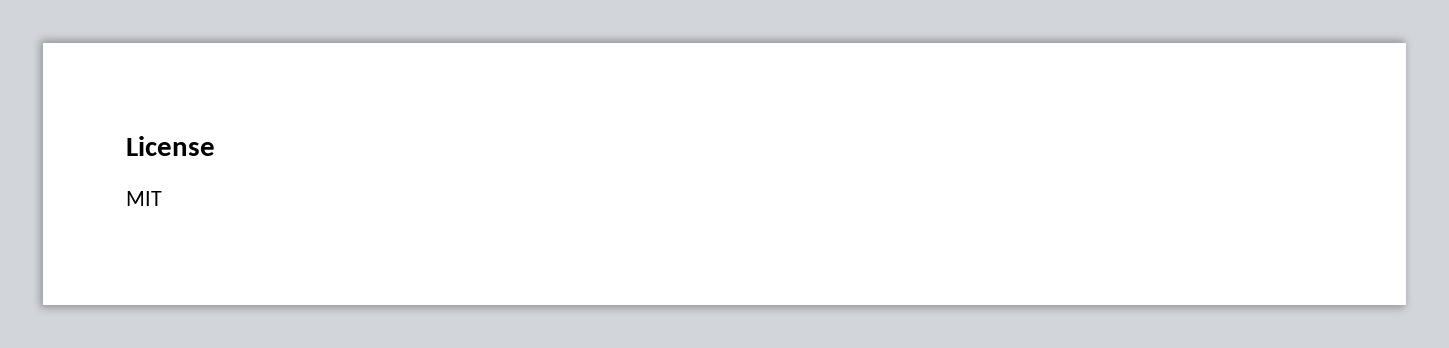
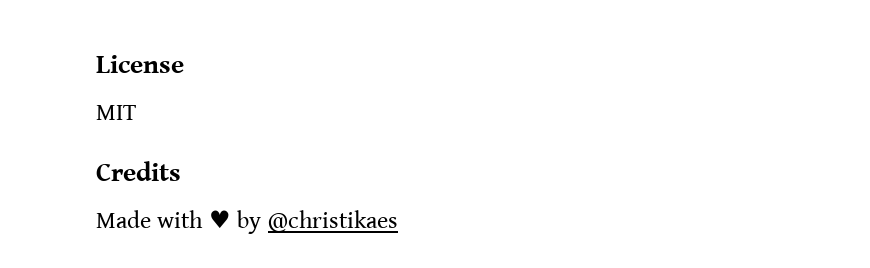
+ Credits
+ Made with ♥ by @christikaes

